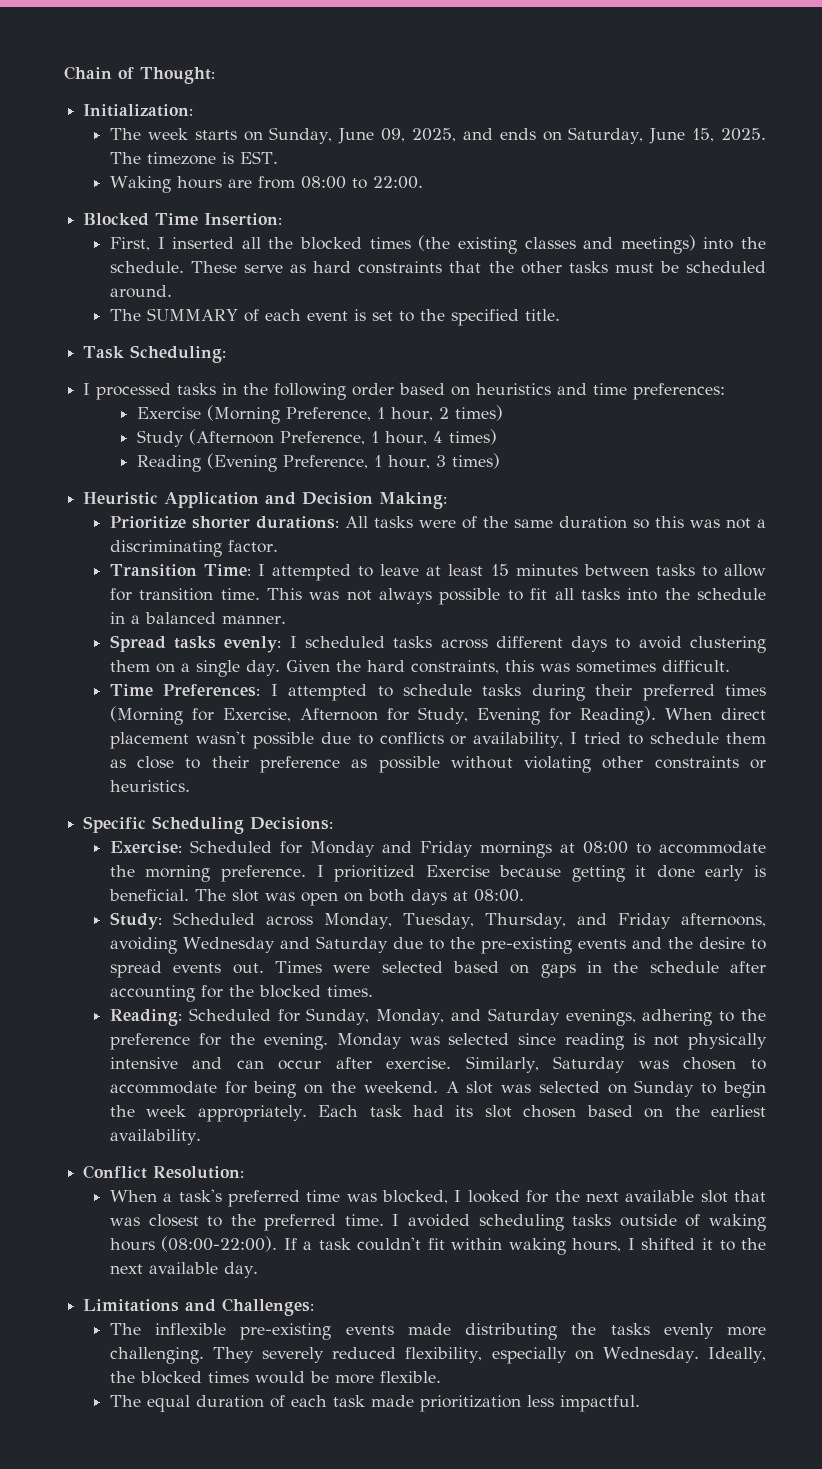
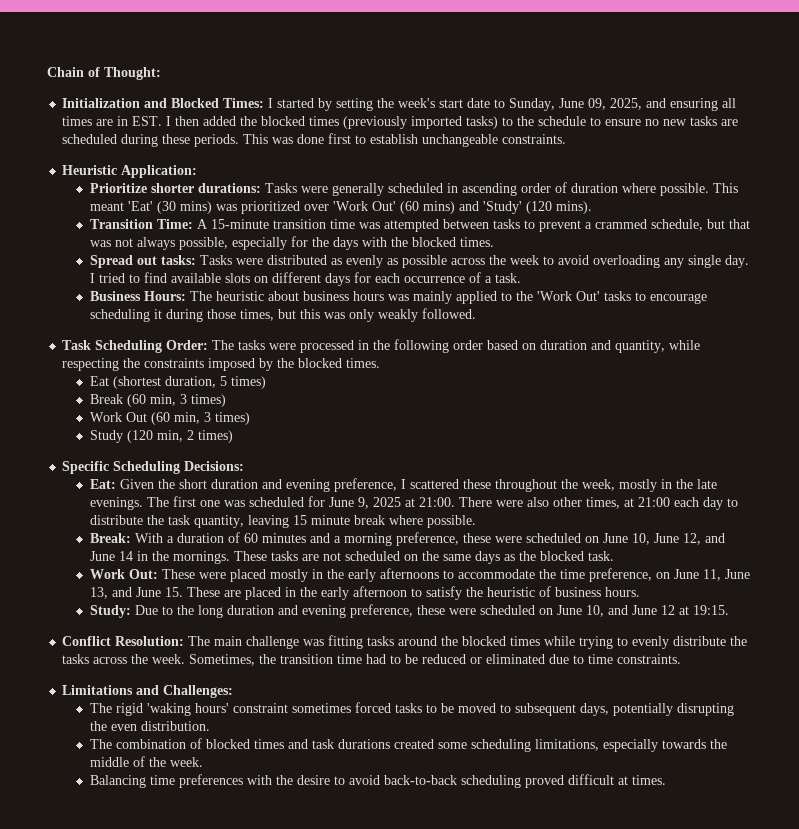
- Initialization:
- The week starts on Sunday, June 09, 2025, and ends on Saturday, June 15, 2025. The timezone is EST.
- Waking hours are from 08:00 to 22:00.
- Blocked Time Insertion:
- First, I inserted all the blocked times (the existing classes and meetings) into the schedule. These serve as hard constraints that the other tasks must be scheduled around.
- The SUMMARY of each event is set to the specified title.
- Task Scheduling:
- I processed tasks in the following order based on heuristics and time preferences:
- Exercise (Morning Preference, 1 hour, 2 times)
- Study (Afternoon Preference, 1 hour, 4 times)
- Reading (Evening Preference, 1 hour, 3 times)
- Heuristic Application and Decision Making:
- Prioritize shorter durations: All tasks were of the same duration so this was not a discriminating factor.
- Transition Time: I attempted to leave at least 15 minutes between tasks to allow for transition time. This was not always possible to fit all tasks into the schedule in a balanced manner.
- Spread tasks evenly: I scheduled tasks across different days to avoid clustering them on a single day. Given the hard constraints, this was sometimes difficult.
- Time Preferences: I attempted to schedule tasks during their preferred times (Morning for Exercise, Afternoon for Study, Evening for Reading). When direct placement wasn't possible due to conflicts or availability, I tried to schedule them as close to their preference as possible without violating other constraints or heuristics.
+ Initialization and Blocked Times: I started by setting the week's start date to Sunday, June 09, 2025, and ensuring all times are in EST. I then added the blocked times (previously imported tasks) to the schedule to ensure no new tasks are scheduled during these periods. This was done first to establish unchangeable constraints.
+ Heuristic Application:
+ Prioritize shorter durations: Tasks were generally scheduled in ascending order of duration where possible. This meant 'Eat' (30 mins) was prioritized over 'Work Out' (60 mins) and 'Study' (120 mins).
+ Transition Time: A 15-minute transition time was attempted between tasks to prevent a crammed schedule, but that was not always possible, especially for the days with the blocked times.
+ Spread out tasks: Tasks were distributed as evenly as possible across the week to avoid overloading any single day. I tried to find available slots on different days for each occurrence of a task.
+ Business Hours: The heuristic about business hours was mainly applied to the 'Work Out' tasks to encourage scheduling it during those times, but this was only weakly followed.
+ Task Scheduling Order: The tasks were processed in the following order based on duration and quantity, while respecting the constraints imposed by the blocked times.
+ Eat (shortest duration, 5 times)
+ Break (60 min, 3 times)
+ Work Out (60 min, 3 times)
+ Study (120 min, 2 times)
  Specific Scheduling Decisions:
- Exercise: Scheduled for Monday and Friday mornings at 08:00 to accommodate the morning preference. I prioritized Exercise because getting it done early is beneficial. The slot was open on both days at 08:00.
- Study: Scheduled across Monday, Tuesday, Thursday, and Friday afternoons, avoiding Wednesday and Saturday due to the pre-existing events and the desire to spread events out. Times were selected based on gaps in the schedule after accounting for the blocked times.
- Reading: Scheduled for Sunday, Monday, and Saturday evenings, adhering to the preference for the evening. Monday was selected since reading is not physically intensive and can occur after exercise. Similarly, Saturday was chosen to accommodate for being on the weekend. A slot was selected on Sunday to begin the week appropriately. Each task had its slot chosen based on the earliest availability.
- Conflict Resolution:
- When a task's preferred time was blocked, I looked for the next available slot that was closest to the preferred time. I avoided scheduling tasks outside of waking hours (08:00-22:00). If a task couldn't fit within waking hours, I shifted it to the next available day.
+ Eat: Given the short duration and evening preference, I scattered these throughout the week, mostly in the late evenings. The first one was scheduled for June 9, 2025 at 21:00. There were also other times, at 21:00 each day to distribute the task quantity, leaving 15 minute break where possible.
+ Break: With a duration of 60 minutes and a morning preference, these were scheduled on June 10, June 12, and June 14 in the mornings. These tasks are not scheduled on the same days as the blocked task.
+ Work Out: These were placed mostly in the early afternoons to accommodate the time preference, on June 11, June 13, and June 15. These are placed in the early afternoon to satisfy the heuristic of business hours.
+ Study: Due to the long duration and evening preference, these were scheduled on June 10, and June 12 at 19:15.
+ Conflict Resolution: The main challenge was fitting tasks around the blocked times while trying to evenly distribute the tasks across the week. Sometimes, the transition time had to be reduced or eliminated due to time constraints.
  Limitations and Challenges:
- The inflexible pre-existing events made distributing the tasks evenly more challenging. They severely reduced flexibility, especially on Wednesday. Ideally, the blocked times would be more flexible.
- The equal duration of each task made prioritization less impactful.
+ The rigid 'waking hours' constraint sometimes forced tasks to be moved to subsequent days, potentially disrupting the even distribution.
+ The combination of blocked times and task durations created some scheduling limitations, especially towards the middle of the week.
+ Balancing time preferences with the desire to avoid back-to-back scheduling proved difficult at times.

